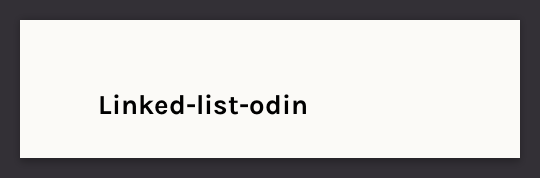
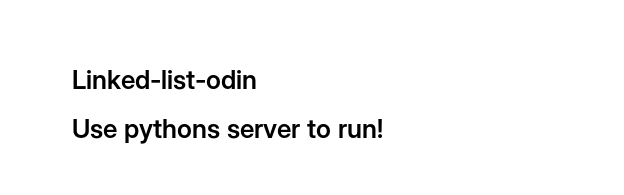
+ Use pythons server to run!

